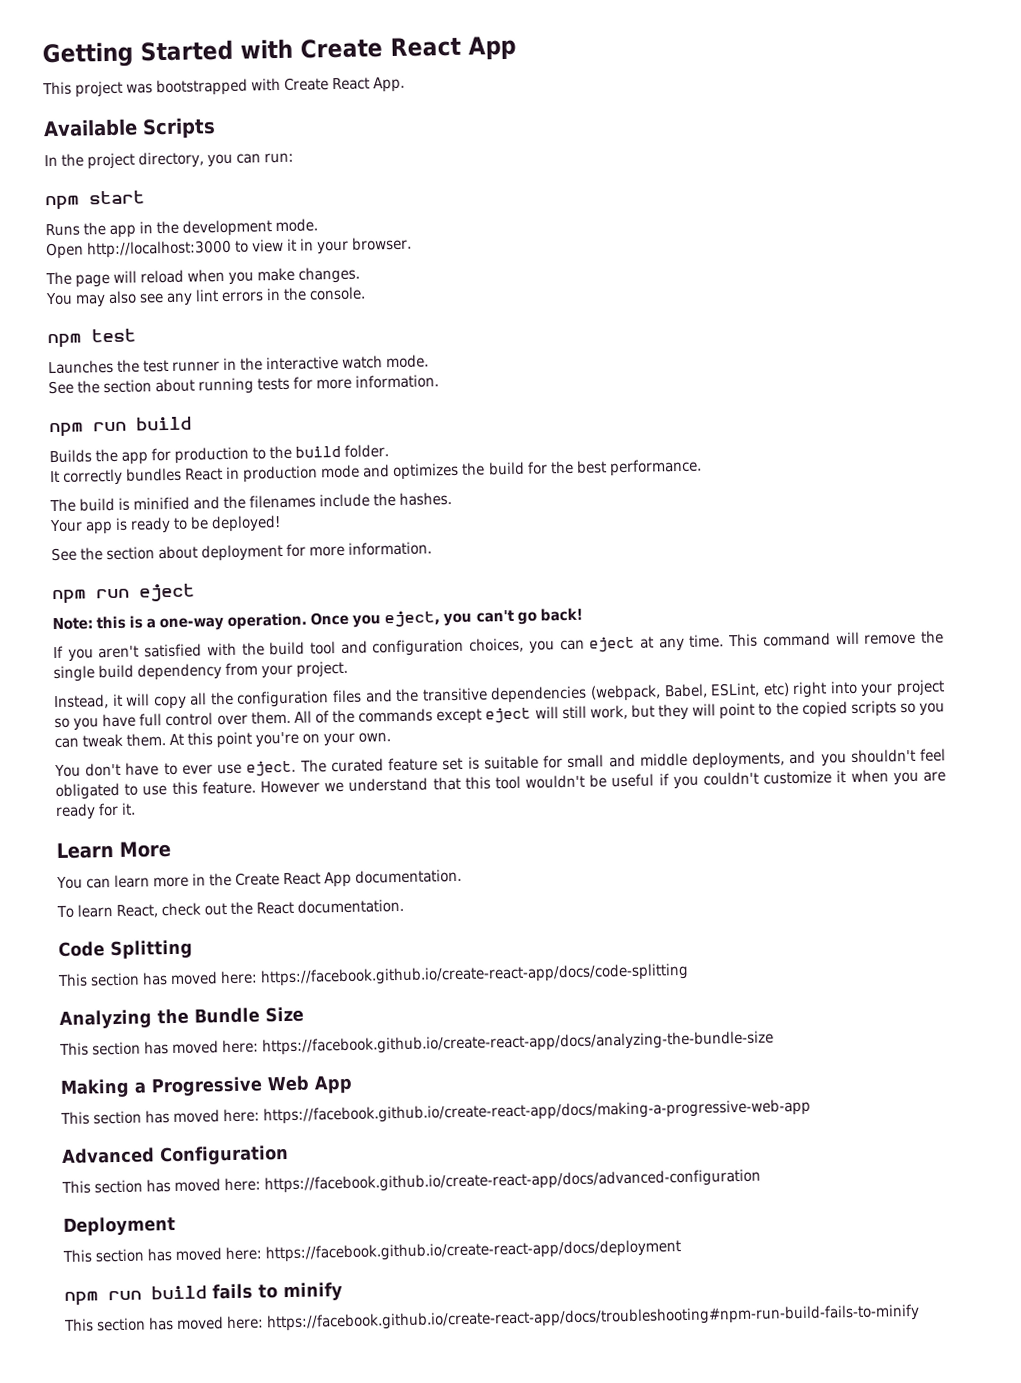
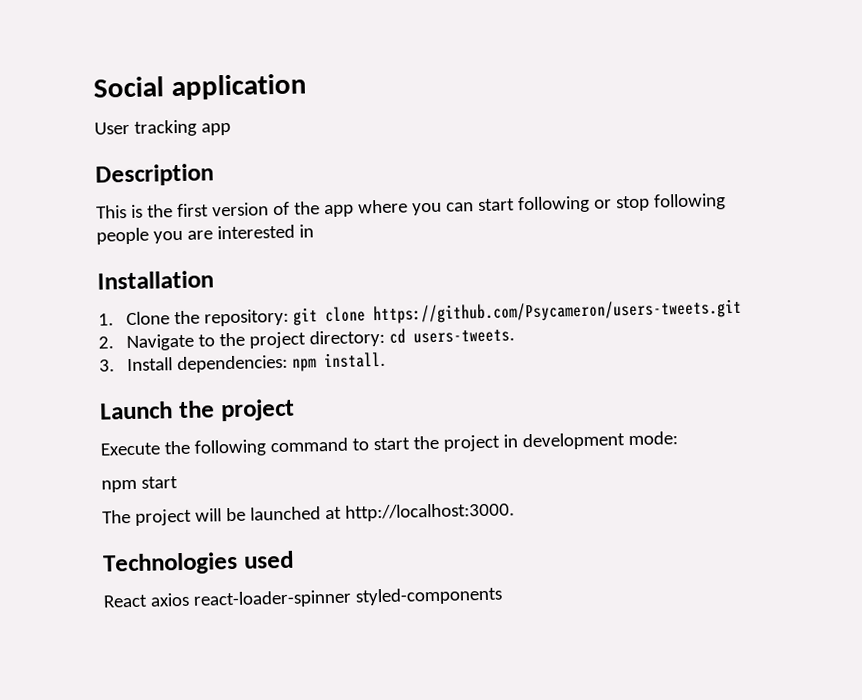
- Getting Started with Create React App
- This project was bootstrapped with Create React App.
- Available Scripts
- In the project directory, you can run:
+ Social application
+ User tracking app
+ Description
+ This is the first version of the app where you can start following or stop following people you are interested in
+ Installation
+ 1. Clone the repository: git clone https://github.com/Psycameron/users-tweets.git
+ 2. Navigate to the project directory: cd users-tweets.
+ 3. Install dependencies: npm install.
+ Launch the project
+ Execute the following command to start the project in development mode:
  npm start
- Runs the app in the development mode.
- Open http://localhost:3000 to view it in your browser.
- The page will reload when you make changes.
- You may also see any lint errors in the console.
- npm test
- Launches the test runner in the interactive watch mode.
- See the section about running tests for more information.
- npm run build
- Builds the app for production to the build folder.
- It correctly bundles React in production mode and optimizes the build for the best performance.
- The build is minified and the filenames include the hashes.
- Your app is ready to be deployed!
- See the section about deployment for more information.
- npm run eject
- Note: this is a one-way operation. Once you eject, you can't go back!
- If you aren't satisfied with the build tool and configuration choices, you can eject at any time. This command will remove the single build dependency from your project.
- Instead, it will copy all the configuration files and the transitive dependencies (webpack, Babel, ESLint, etc) right into your project so you have full control over them. All of the commands except eject will still work, but they will point to the copied scripts so you can tweak them. At this point you're on your own.
- You don't have to ever use eject. The curated feature set is suitable for small and middle deployments, and you shouldn't feel obligated to use this feature. However we understand that this tool wouldn't be useful if you couldn't customize it when you are ready for it.
- Learn More
- You can learn more in the Create React App documentation.
- To learn React, check out the React documentation.
- Code Splitting
- This section has moved here: https://facebook.github.io/create-react-app/docs/code-splitting
- Analyzing the Bundle Size
- This section has moved here: https://facebook.github.io/create-react-app/docs/analyzing-the-bundle-size
- Making a Progressive Web App
- This section has moved here: https://facebook.github.io/create-react-app/docs/making-a-progressive-web-app
- Advanced Configuration
- This section has moved here: https://facebook.github.io/create-react-app/docs/advanced-configuration
- Deployment
- This section has moved here: https://facebook.github.io/create-react-app/docs/deployment
- npm run build fails to minify
- This section has moved here: https://facebook.github.io/create-react-app/docs/troubleshooting#npm-run-build-fails-to-minify
+ The project will be launched at http://localhost:3000.
+ Technologies used
+ React axios react-loader-spinner styled-components

